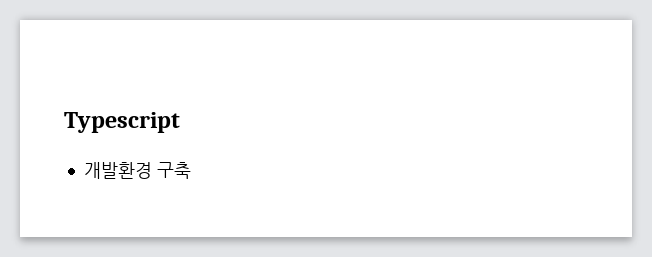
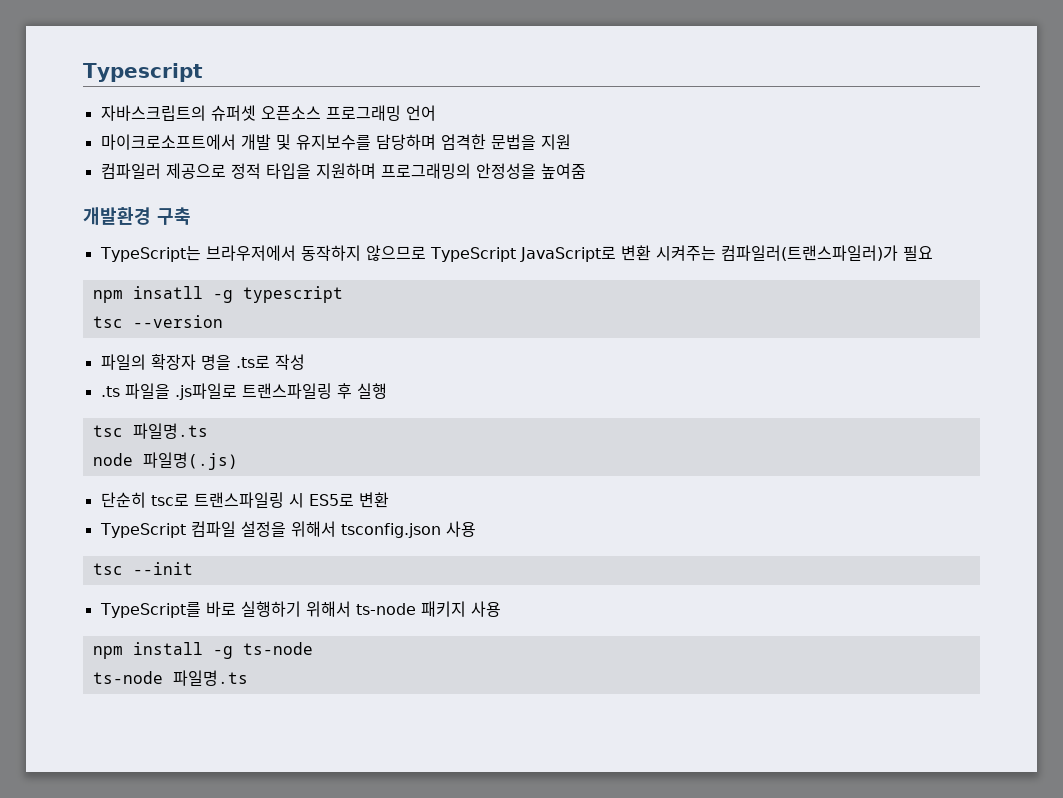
+ 자바스크립트의 슈퍼셋 오픈소스 프로그래밍 언어
+ 마이크로소프트에서 개발 및 유지보수를 담당하며 엄격한 문법을 지원
+ 컴파일러 제공으로 정적 타입을 지원하며 프로그래밍의 안정성을 높여줌
  개발환경 구축
+ TypeScript는 브라우저에서 동작하지 않으므로 TypeScript JavaScript로 변환 시켜주는 컴파일러(트랜스파일러)가 필요
+ npm insatll -g typescript
+ tsc --version
+ 파일의 확장자 명을 .ts로 작성
+ .ts 파일을 .js파일로 트랜스파일링 후 실행
+ tsc 파일명.ts
+ node 파일명(.js)
+ 단순히 tsc로 트랜스파일링 시 ES5로 변환
+ TypeScript 컴파일 설정을 위해서 tsconfig.json 사용
+ tsc --init
+ TypeScript를 바로 실행하기 위해서 ts-node 패키지 사용
+ npm install -g ts-node
+ ts-node 파일명.ts

